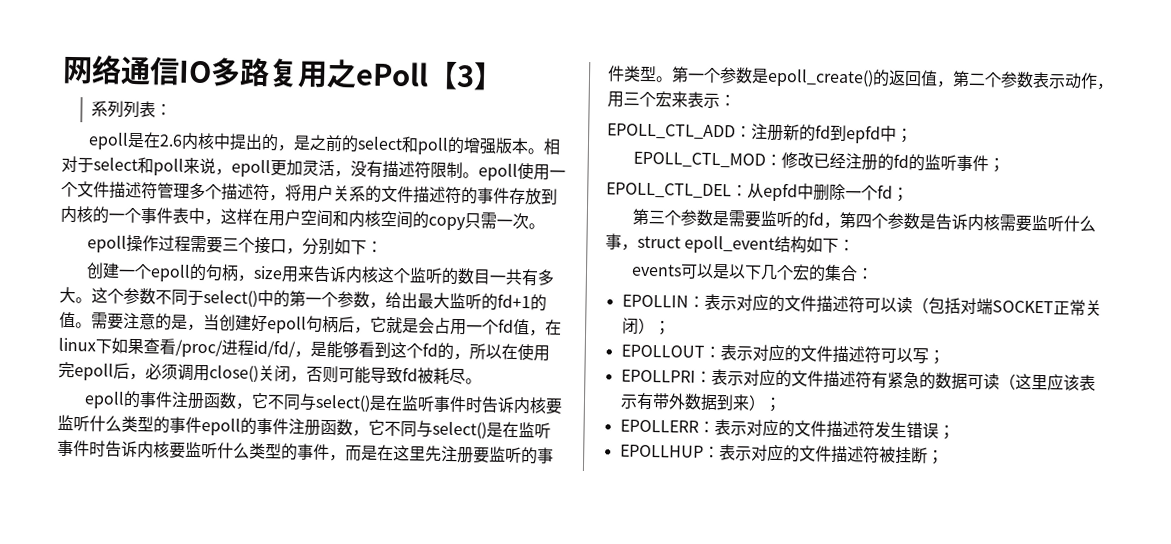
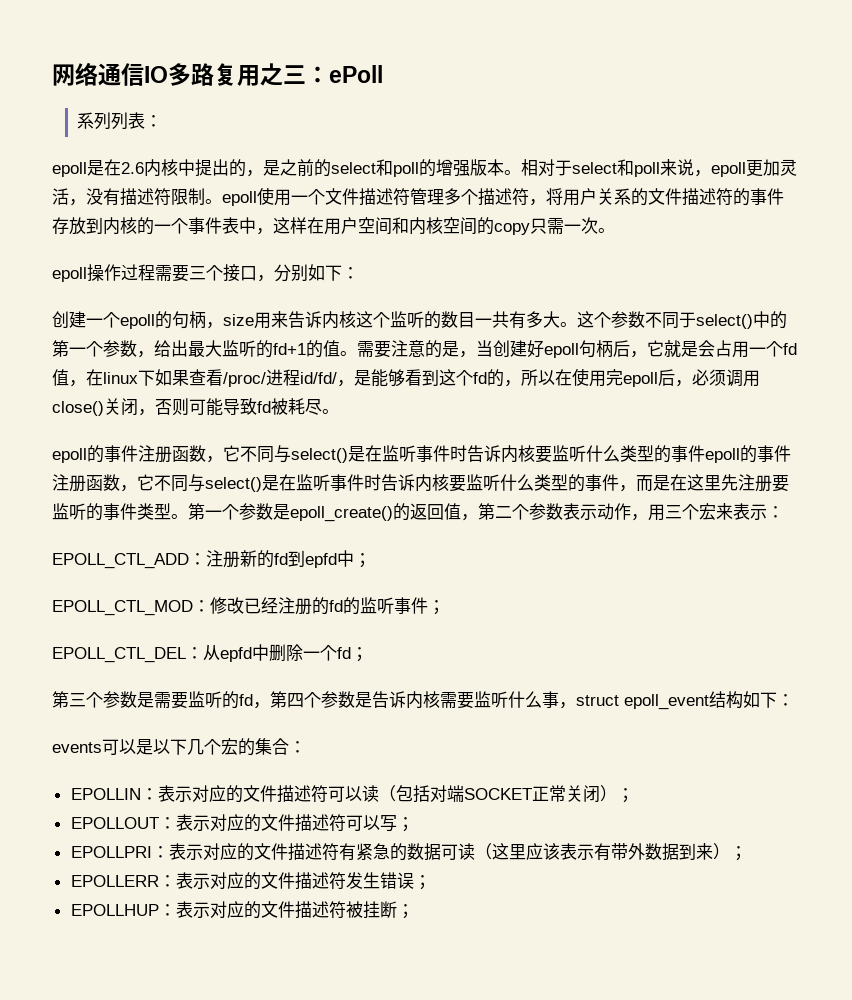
- 网络通信IO多路复用之ePoll【3】
+ 网络通信IO多路复用之三：ePoll

